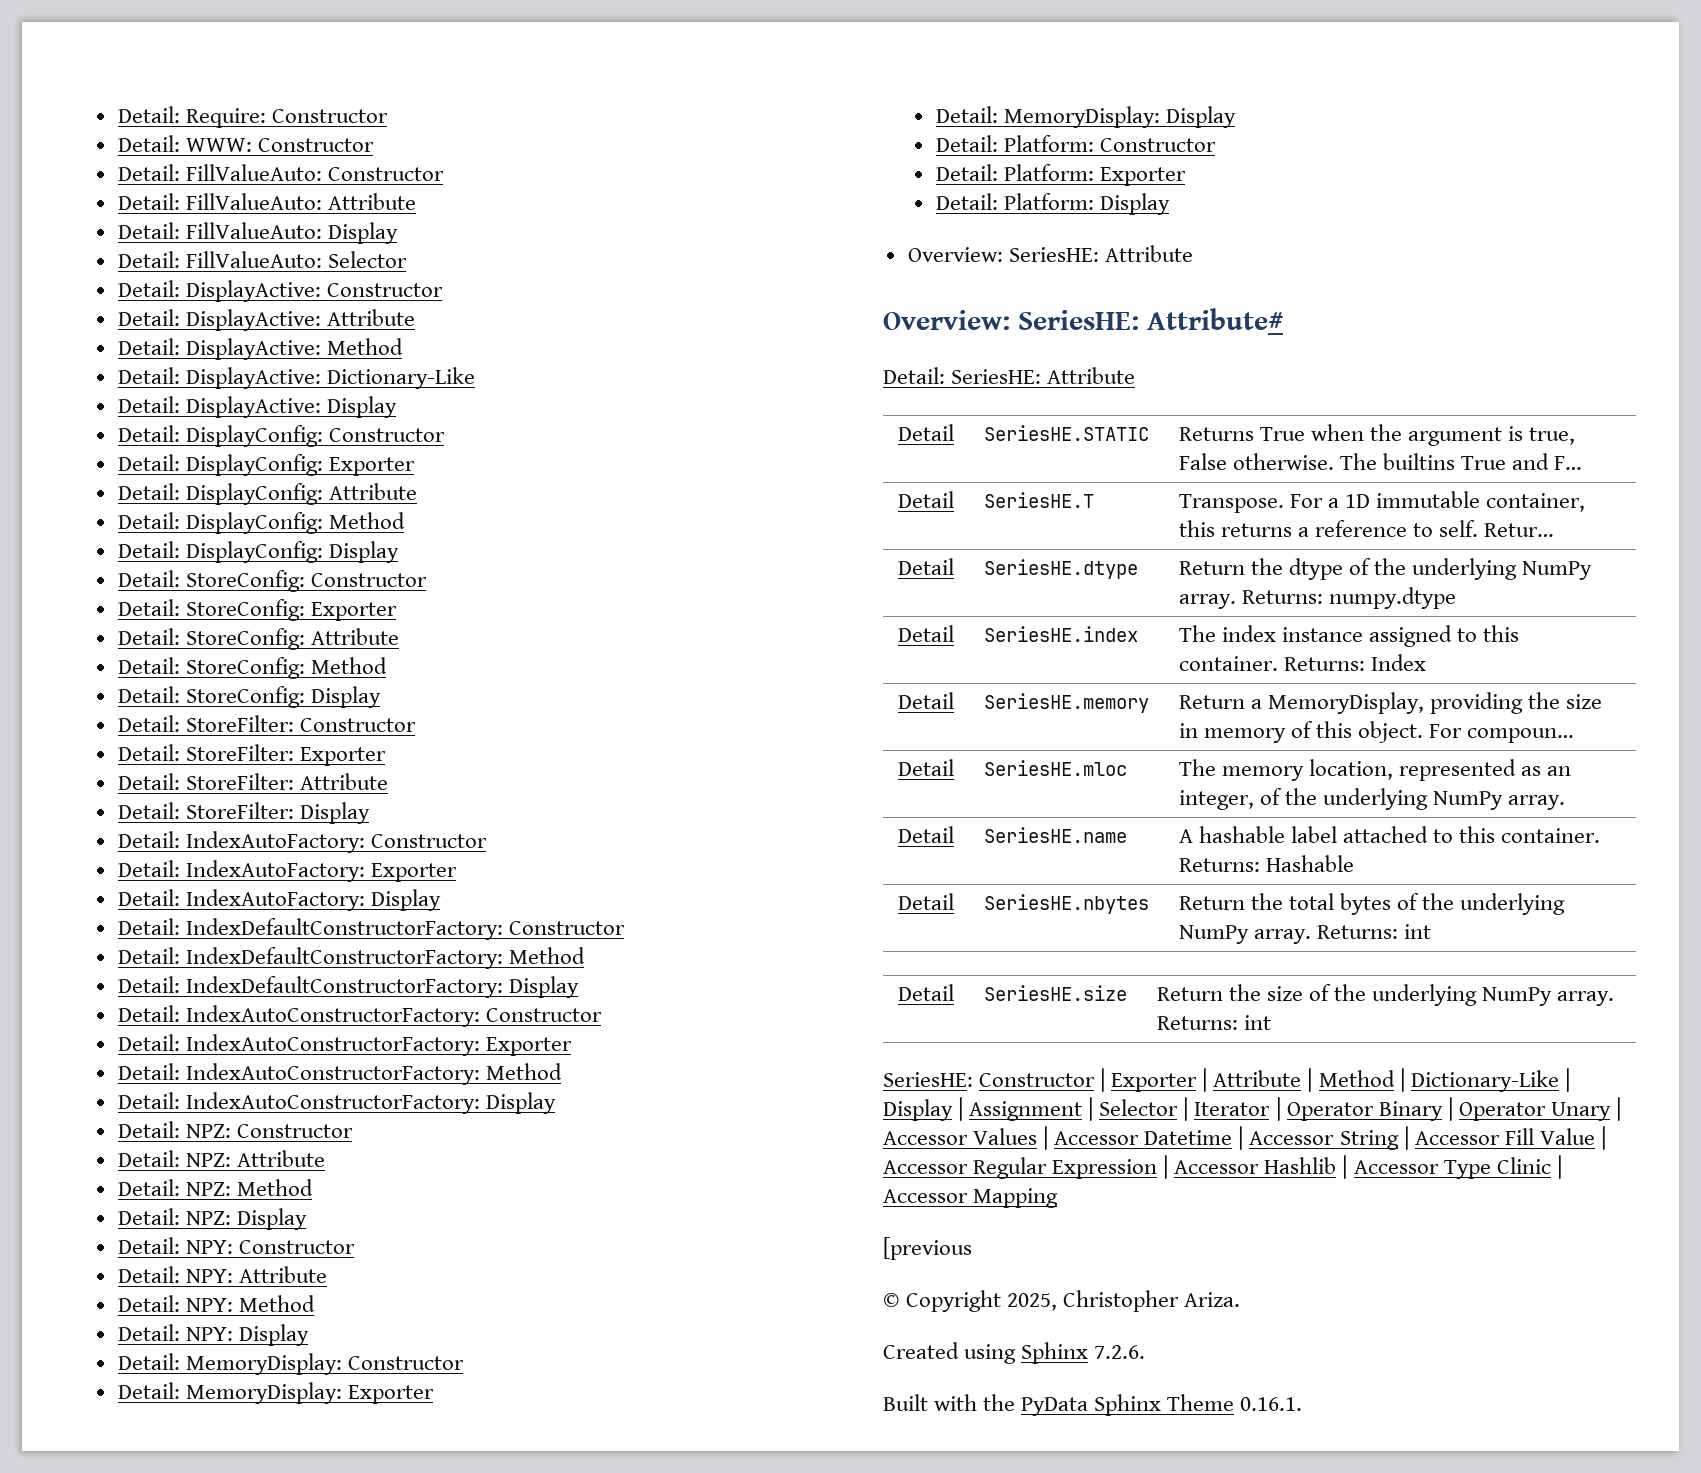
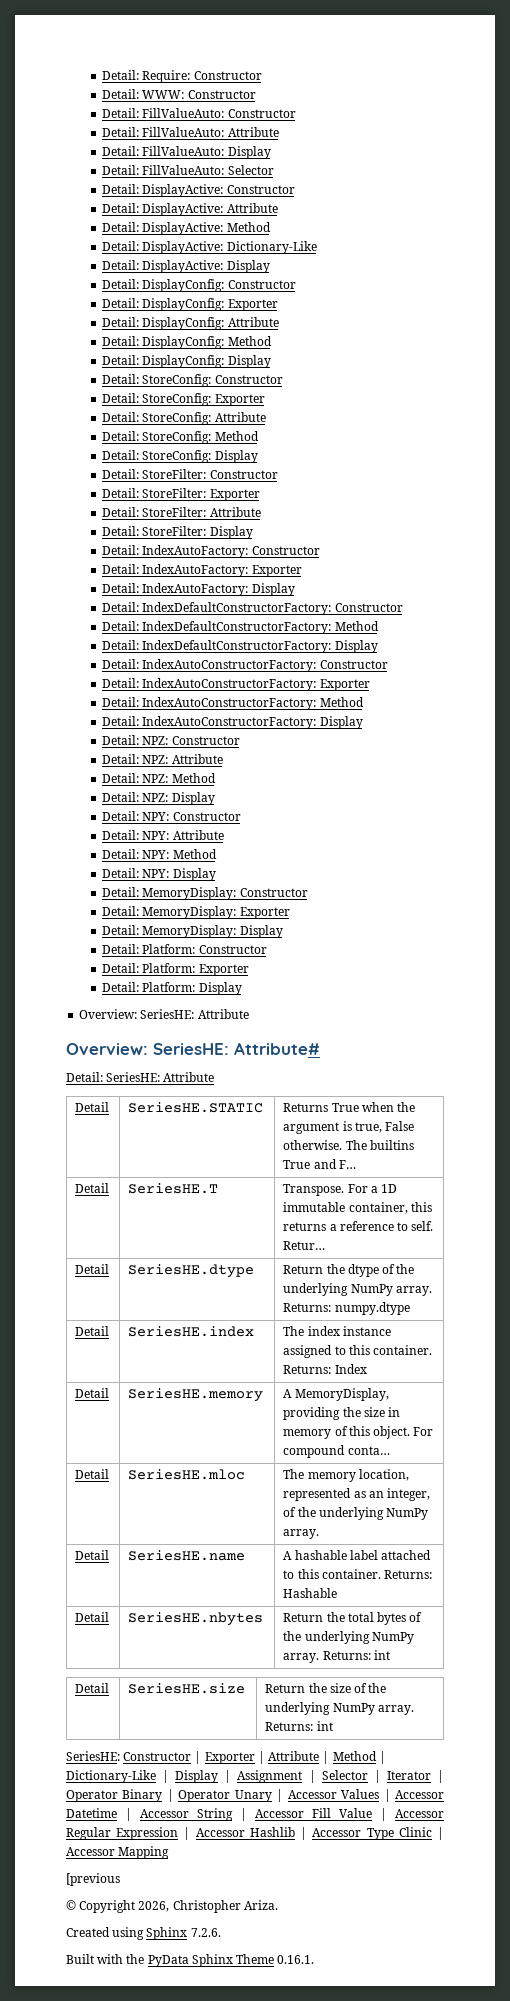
- Detail | SeriesHE.memory | Return a MemoryDisplay, providing the size in memory of this object. For compoun…
+ Detail | SeriesHE.memory | A MemoryDisplay, providing the size in memory of this object. For compound conta…
- © Copyright 2025, Christopher Ariza.
+ © Copyright 2026, Christopher Ariza.

